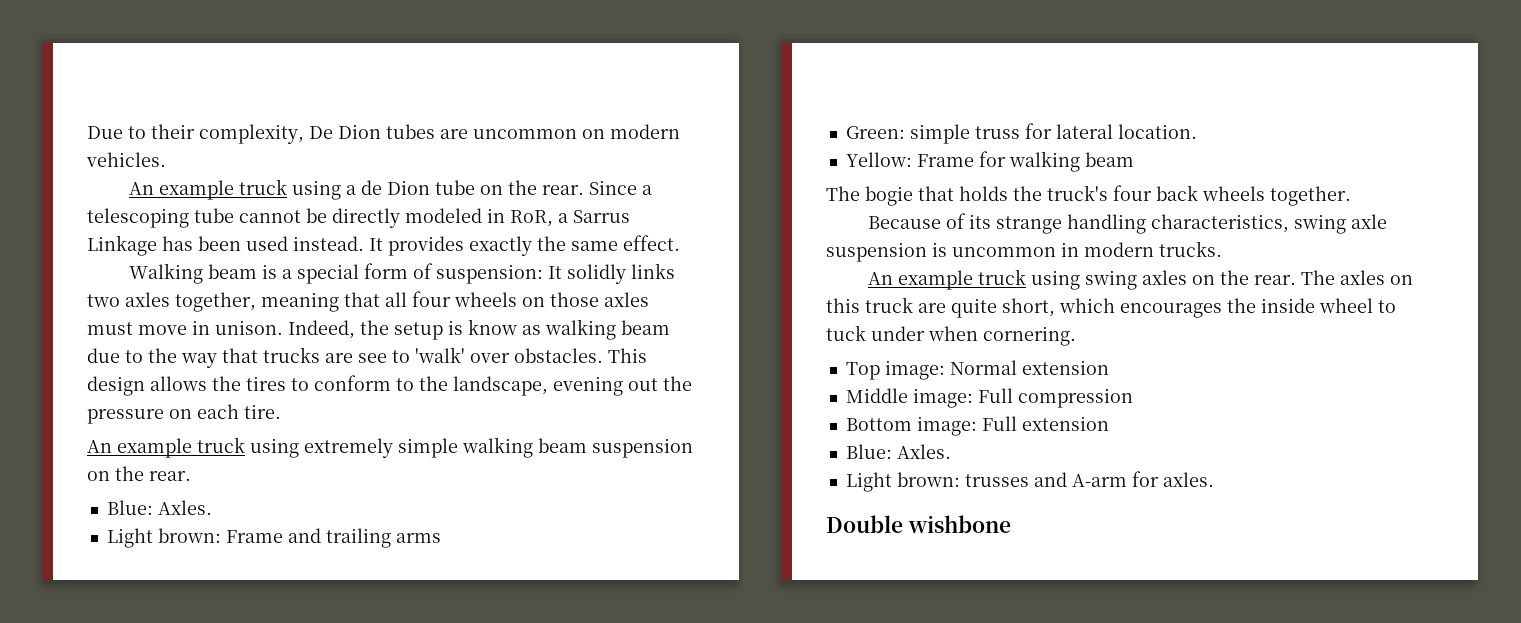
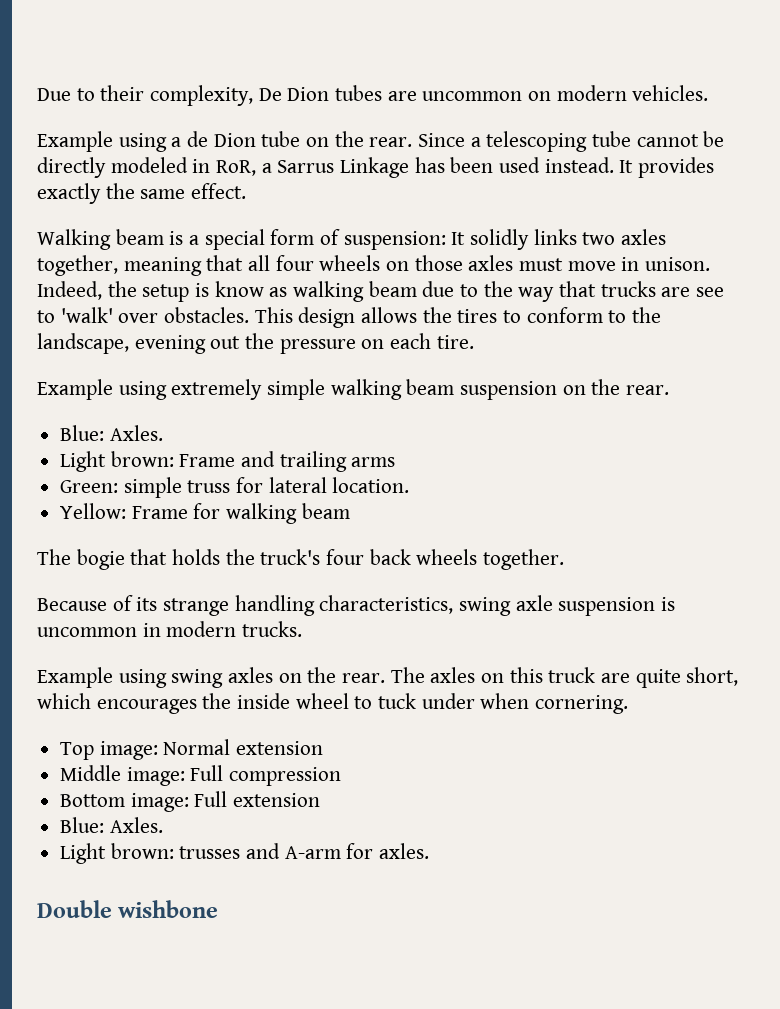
- An example truck using a de Dion tube on the rear.
+ Example using a de Dion tube on the rear.
- An example truck using extremely simple walking beam suspension on the rear.
+ Example using extremely simple walking beam suspension on the rear.
- An example truck using swing axles on the rear.
+ Example using swing axles on the rear.

